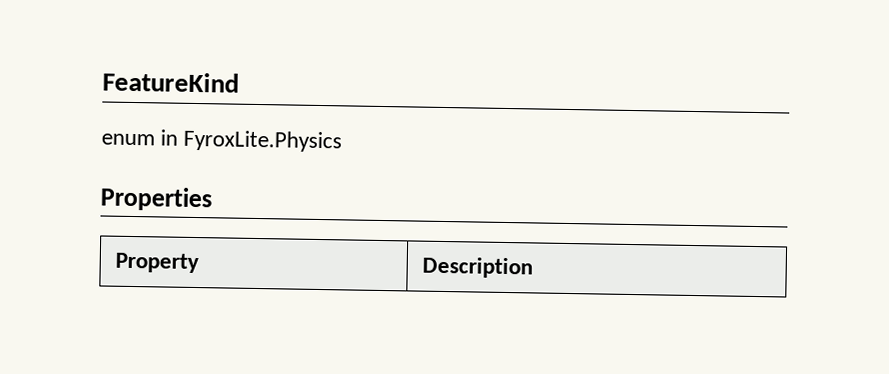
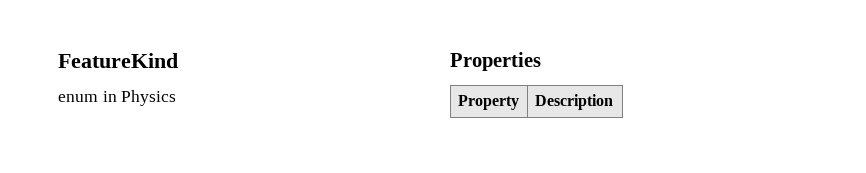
- enum in FyroxLite.Physics
+ enum in Physics

